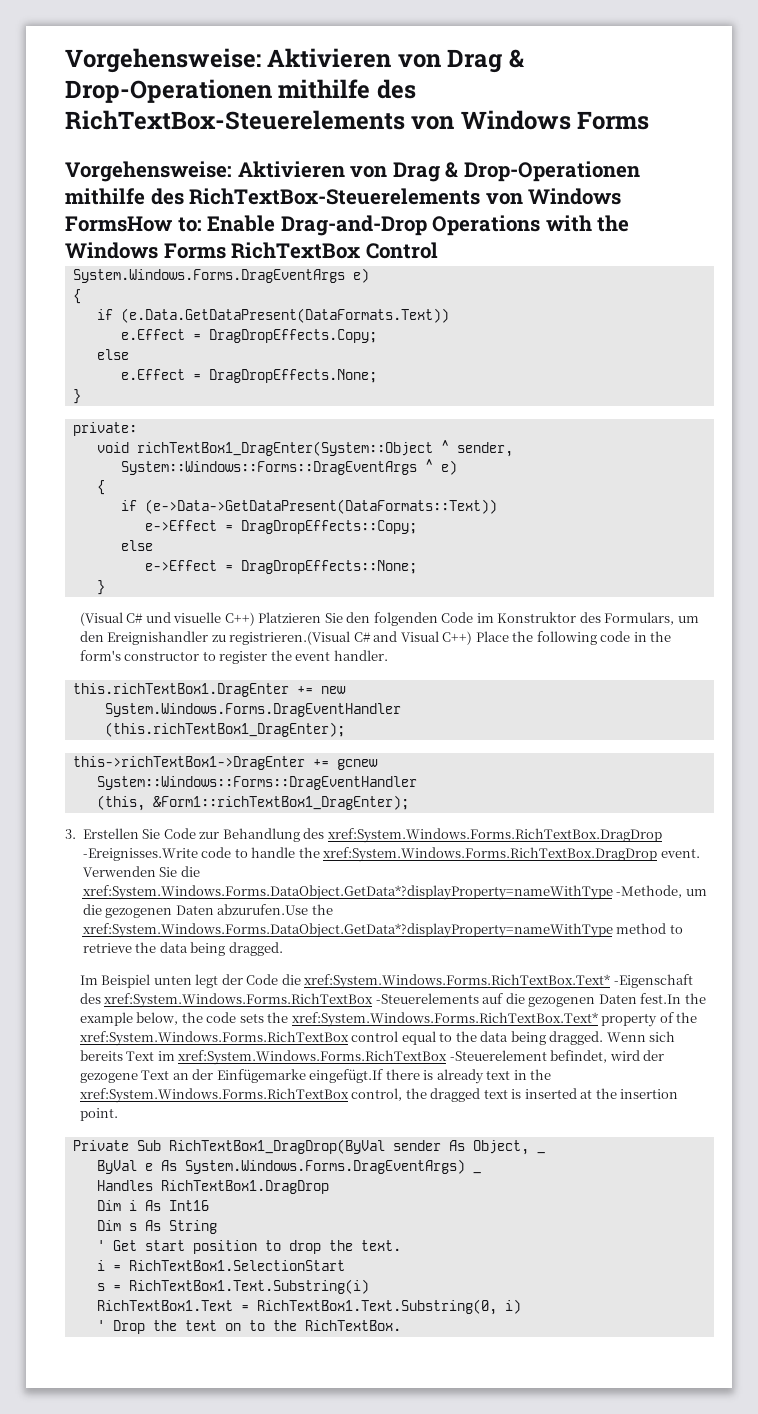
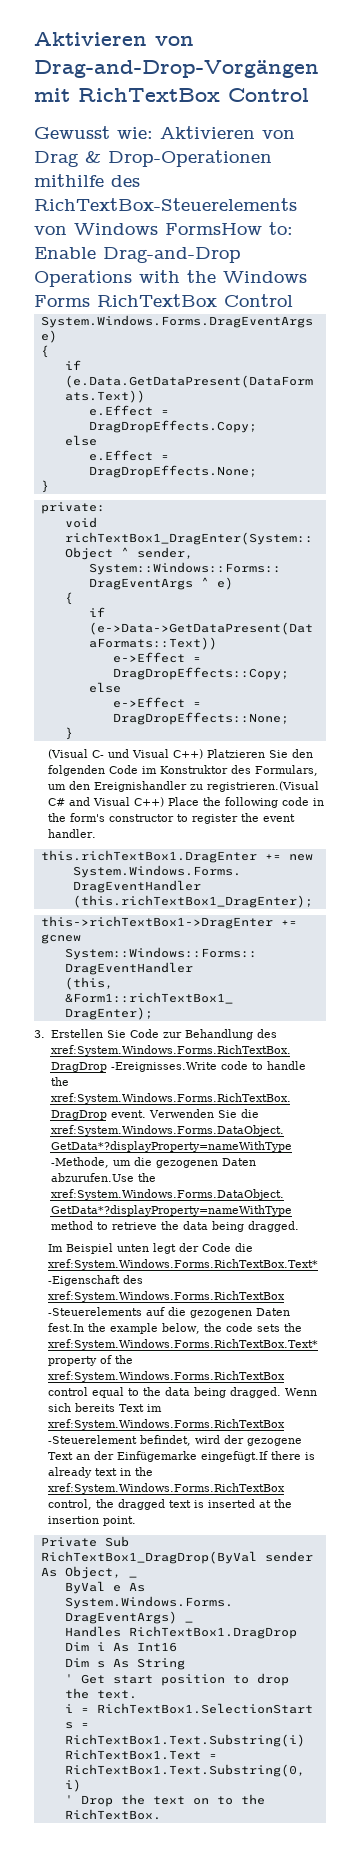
- Vorgehensweise: Aktivieren von Drag & Drop-Operationen mithilfe des RichTextBox-Steuerelements von Windows Forms
- Vorgehensweise: Aktivieren von Drag & Drop-Operationen mithilfe des RichTextBox-Steuerelements von Windows FormsHow to: Enable Drag-and-Drop Operations with the Windows Forms RichTextBox Control
+ Aktivieren von Drag-and-Drop-Vorgängen mit RichTextBox Control
+ Gewusst wie: Aktivieren von Drag & Drop-Operationen mithilfe des RichTextBox-Steuerelements von Windows FormsHow to: Enable Drag-and-Drop Operations with the Windows Forms RichTextBox Control
- (Visual C# und visuelle C++) Platzieren Sie den folgenden Code im Konstruktor des Formulars, um den Ereignishandler zu registrieren.(Visual C# and Visual C++) Place the following code in the form's constructor to register the event handler.
+ (Visual C- und Visual C++) Platzieren Sie den folgenden Code im Konstruktor des Formulars, um den Ereignishandler zu registrieren.(Visual C# and Visual C++) Place the following code in the form's constructor to register the event handler.

